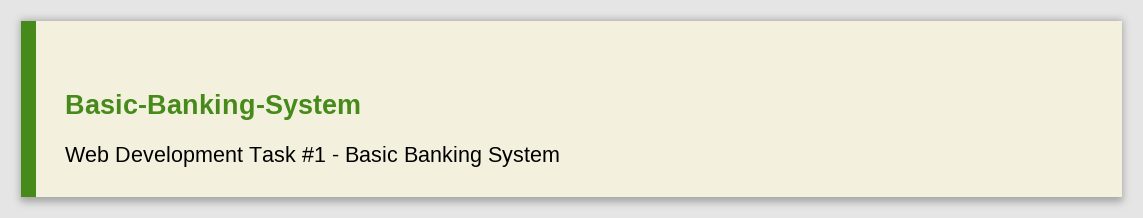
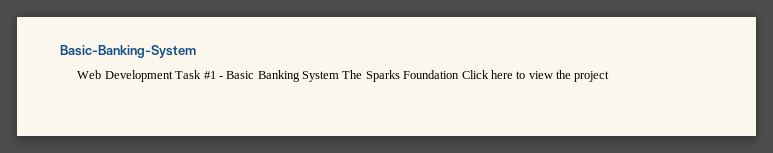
- Web Development Task #1 - Basic Banking System
+ Web Development Task #1 - Basic Banking System The Sparks Foundation Click here to view the project

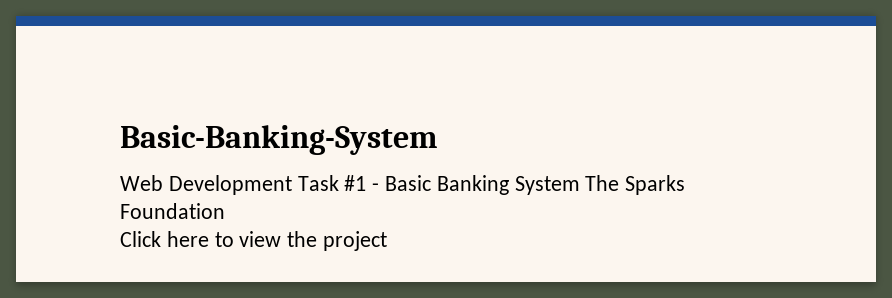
- Web Development Task #1 - Basic Banking System The Sparks Foundation Click here to view the project
+ Web Development Task #1 - Basic Banking System The Sparks Foundation
+ Click here to view the project

